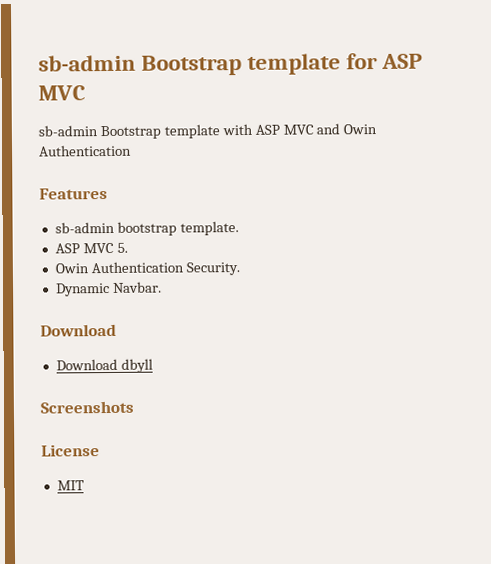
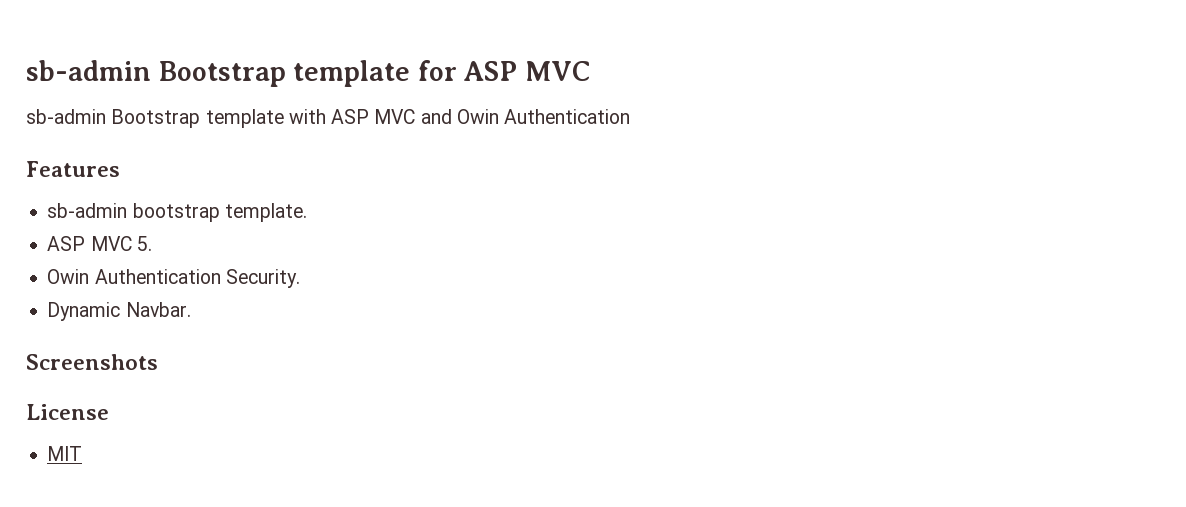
  Dynamic Navbar.
- Download
- Download dbyll

